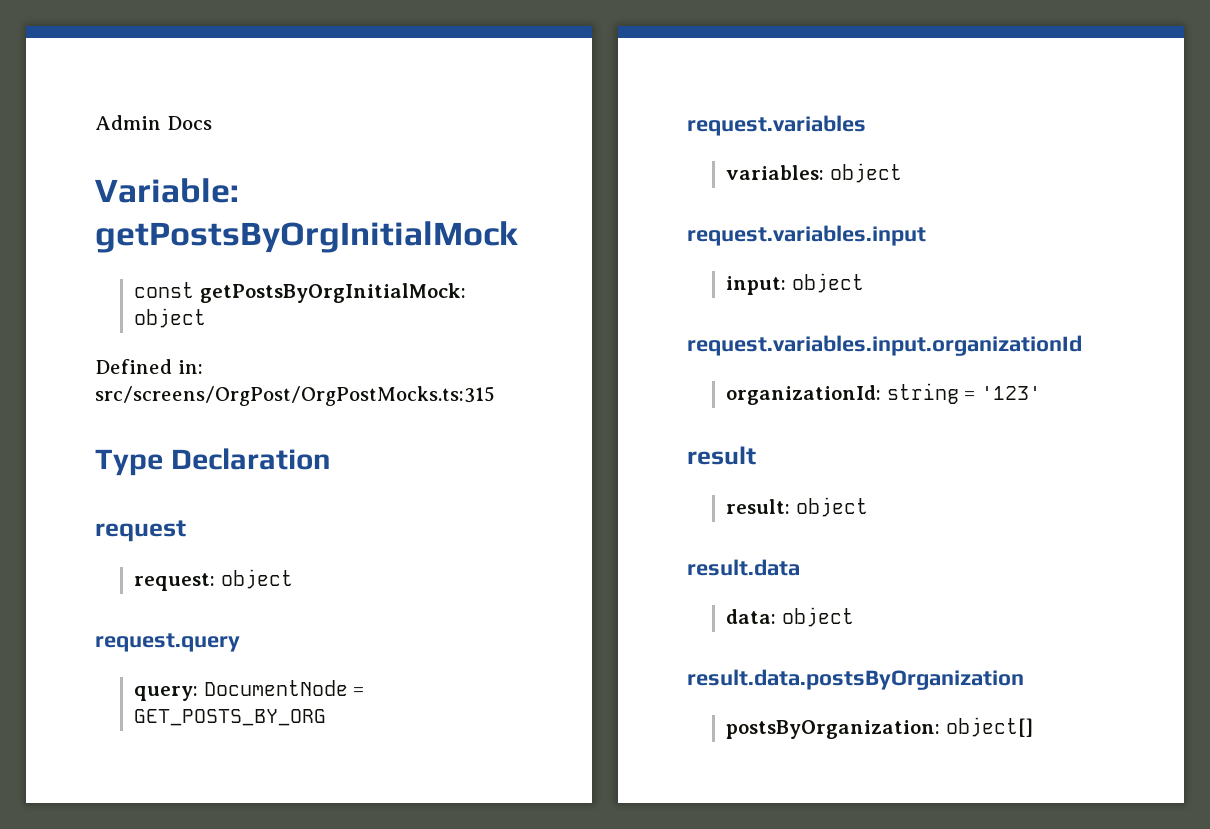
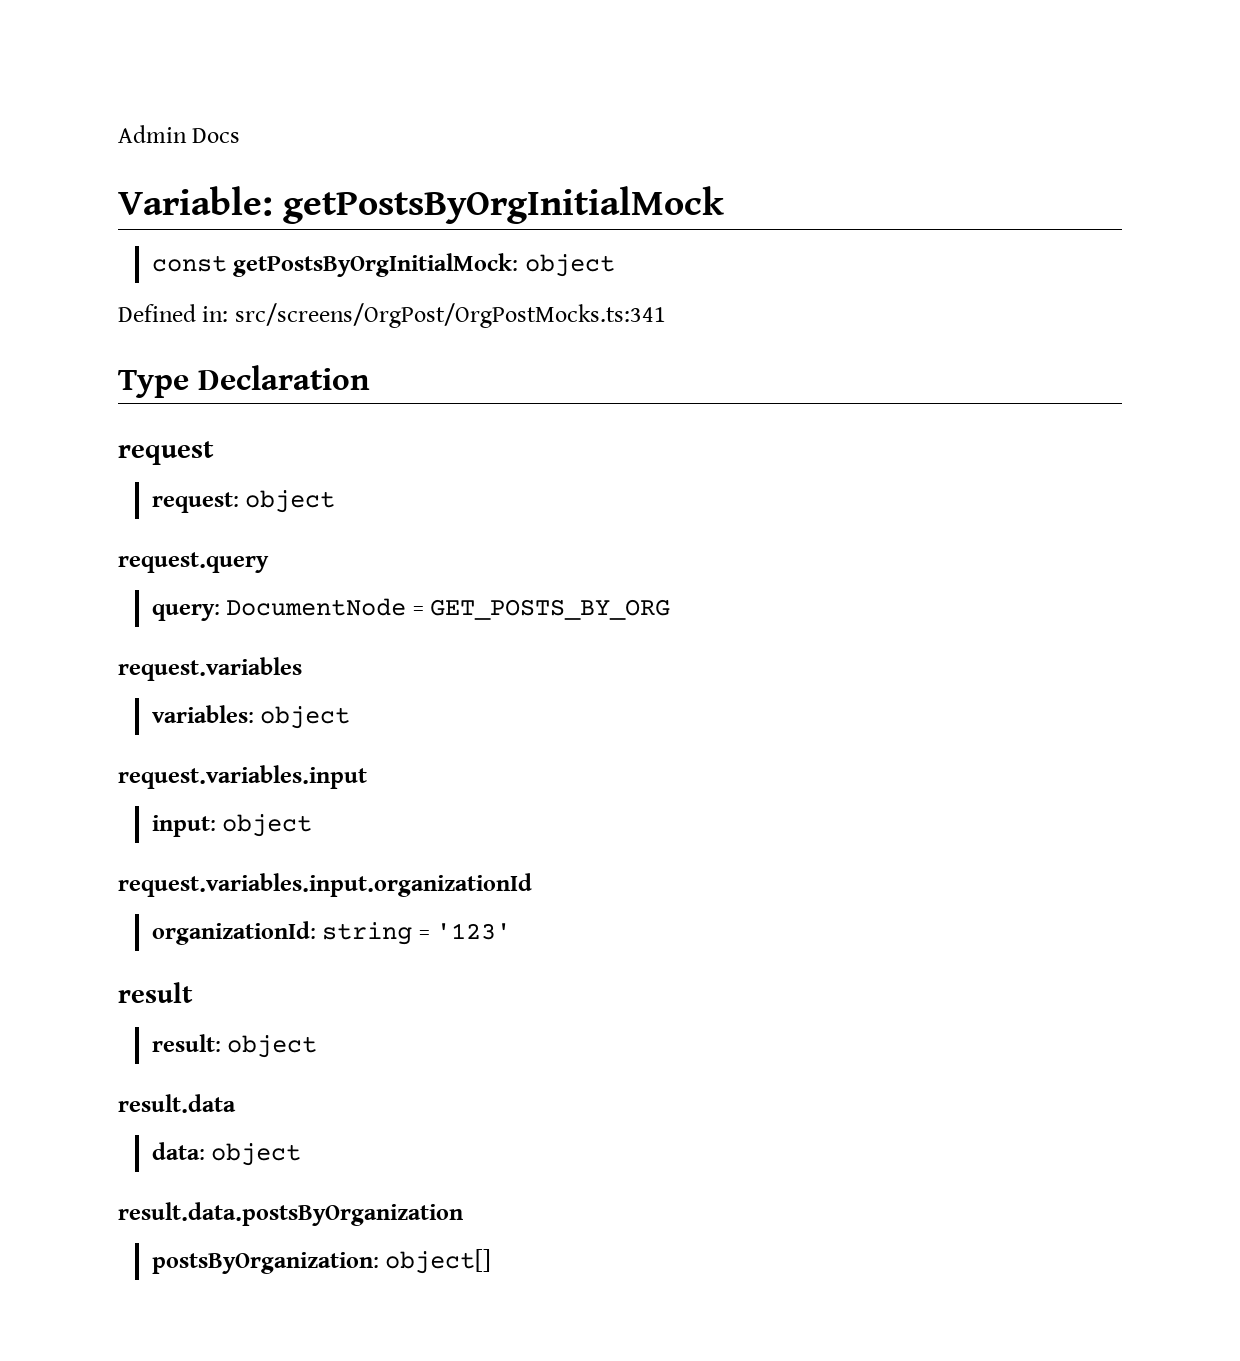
- Defined in: src/screens/OrgPost/OrgPostMocks.ts:315
+ Defined in: src/screens/OrgPost/OrgPostMocks.ts:341

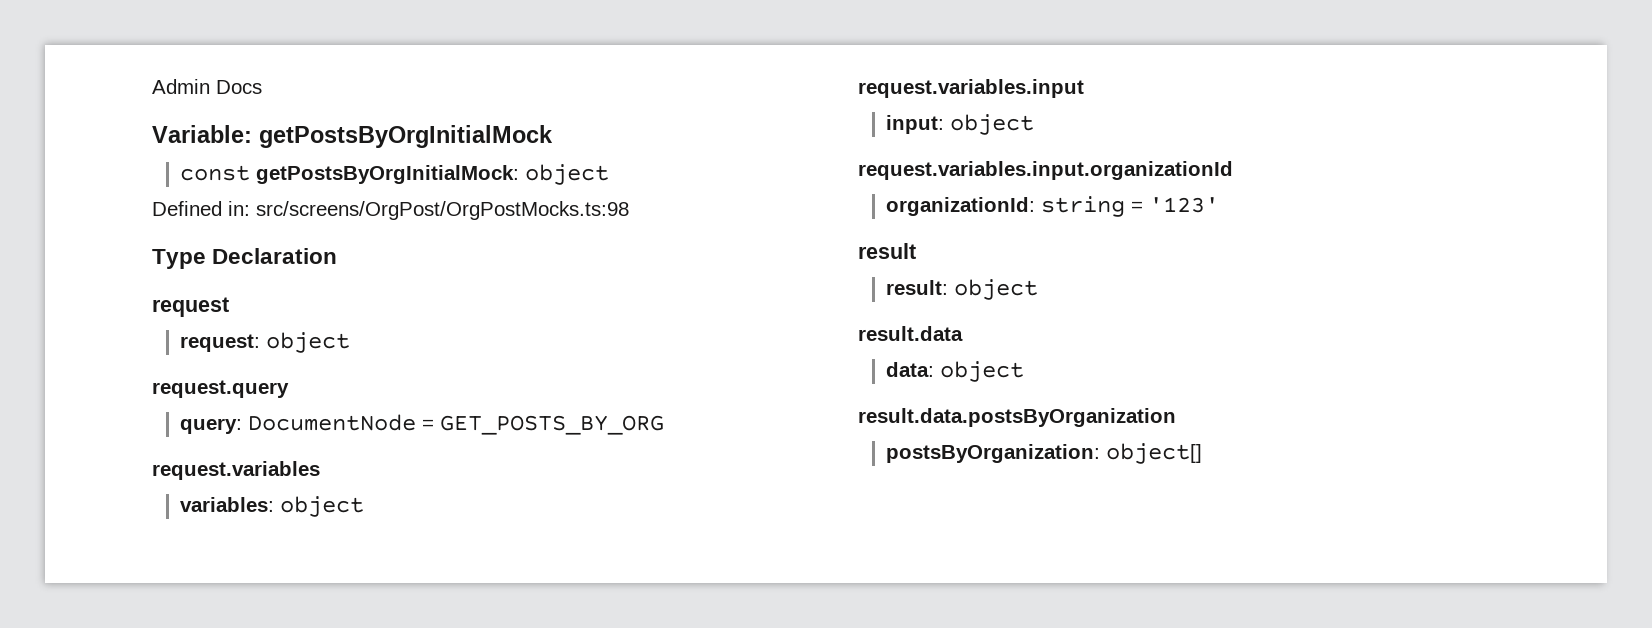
- Defined in: src/screens/OrgPost/OrgPostMocks.ts:341
+ Defined in: src/screens/OrgPost/OrgPostMocks.ts:98

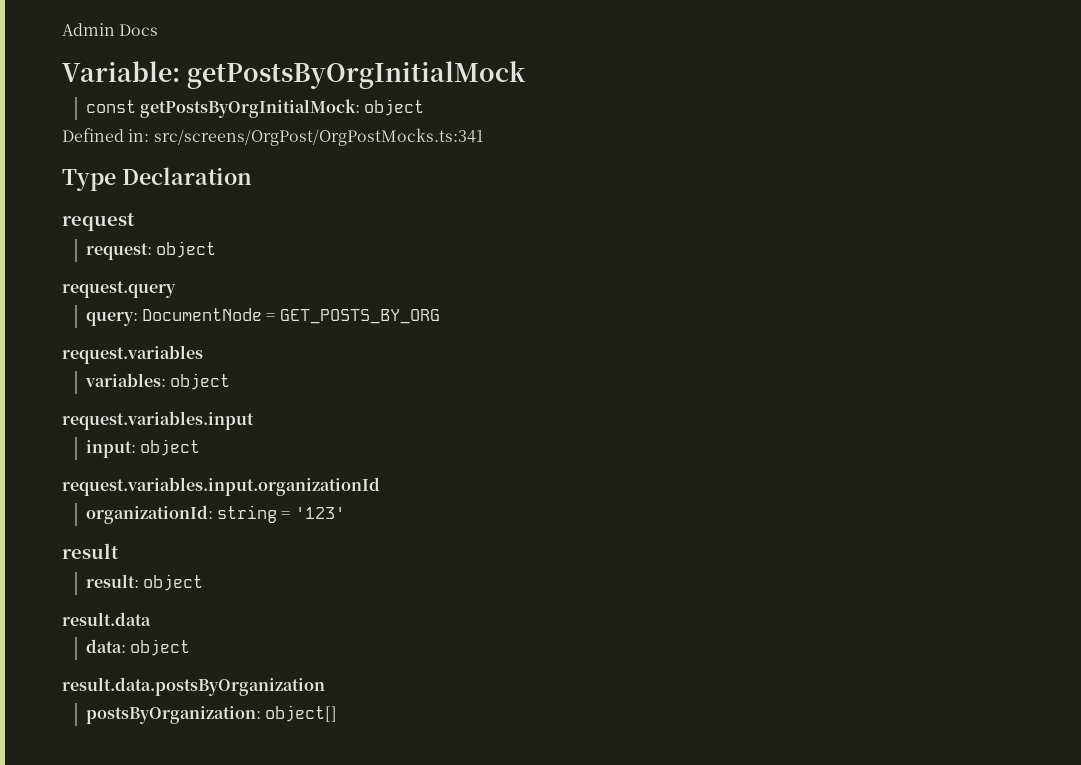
- Defined in: src/screens/OrgPost/OrgPostMocks.ts:98
+ Defined in: src/screens/OrgPost/OrgPostMocks.ts:341

